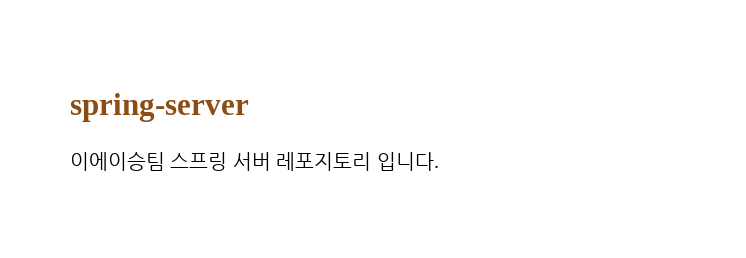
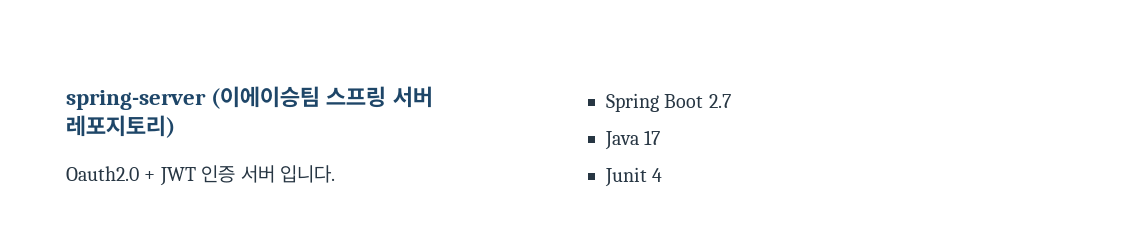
- spring-server
- 이에이승팀 스프링 서버 레포지토리 입니다.
+ spring-server (이에이승팀 스프링 서버 레포지토리)
+ Oauth2.0 + JWT 인증 서버 입니다.
+ Spring Boot 2.7
+ Java 17
+ Junit 4

